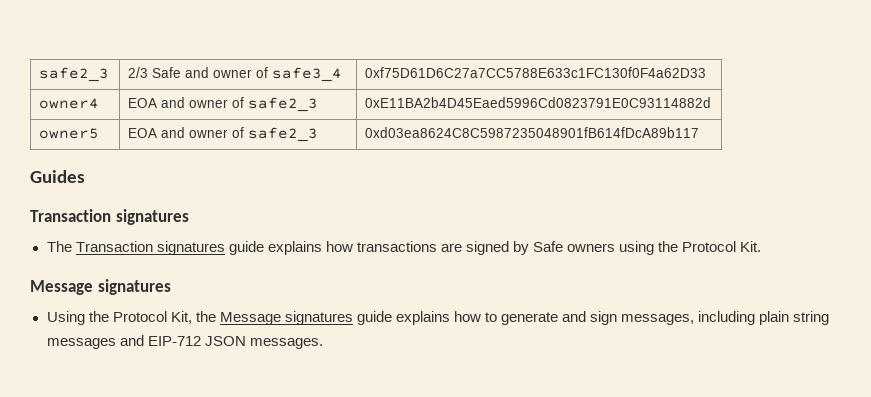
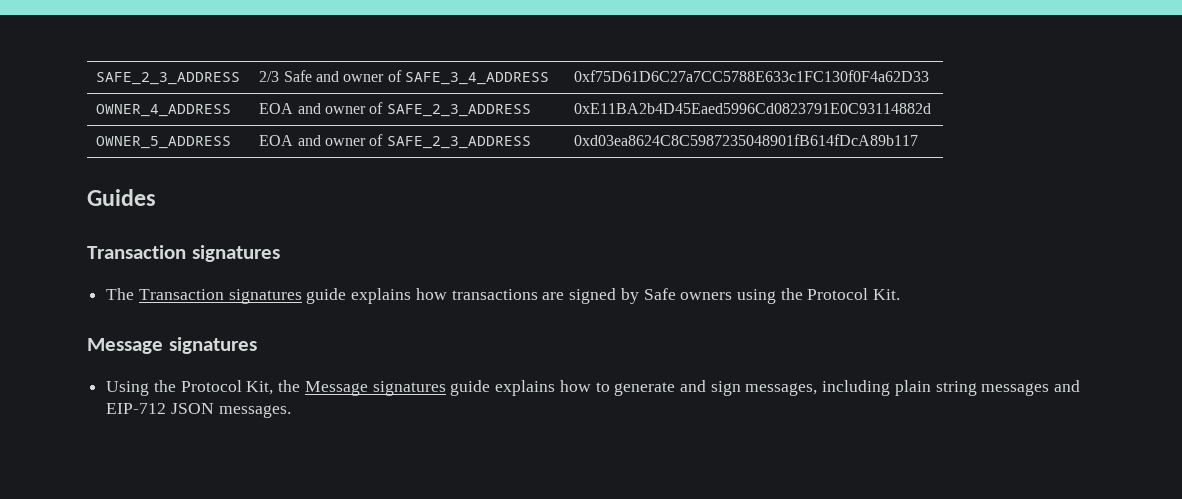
- safe2_3 | 2/3 Safe and owner of safe3_4 | 0xf75D61D6C27a7CC5788E633c1FC130f0F4a62D33
+ SAFE_2_3_ADDRESS | 2/3 Safe and owner of SAFE_3_4_ADDRESS | 0xf75D61D6C27a7CC5788E633c1FC130f0F4a62D33
- owner4 | EOA and owner of safe2_3 | 0xE11BA2b4D45Eaed5996Cd0823791E0C93114882d
+ OWNER_4_ADDRESS | EOA and owner of SAFE_2_3_ADDRESS | 0xE11BA2b4D45Eaed5996Cd0823791E0C93114882d
- owner5 | EOA and owner of safe2_3 | 0xd03ea8624C8C5987235048901fB614fDcA89b117
+ OWNER_5_ADDRESS | EOA and owner of SAFE_2_3_ADDRESS | 0xd03ea8624C8C5987235048901fB614fDcA89b117

